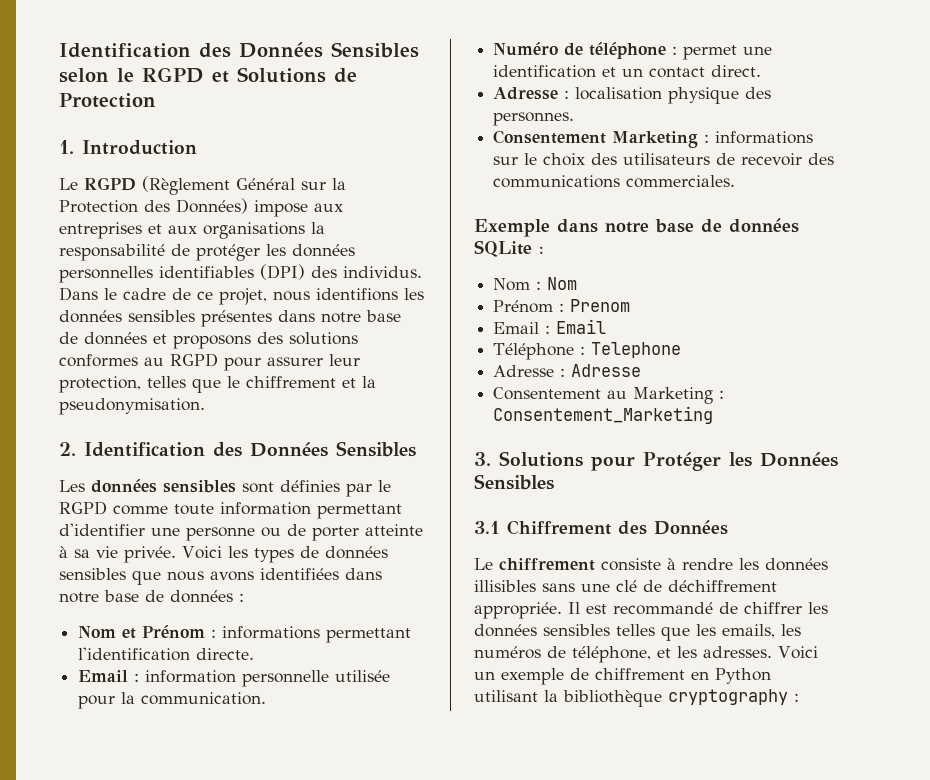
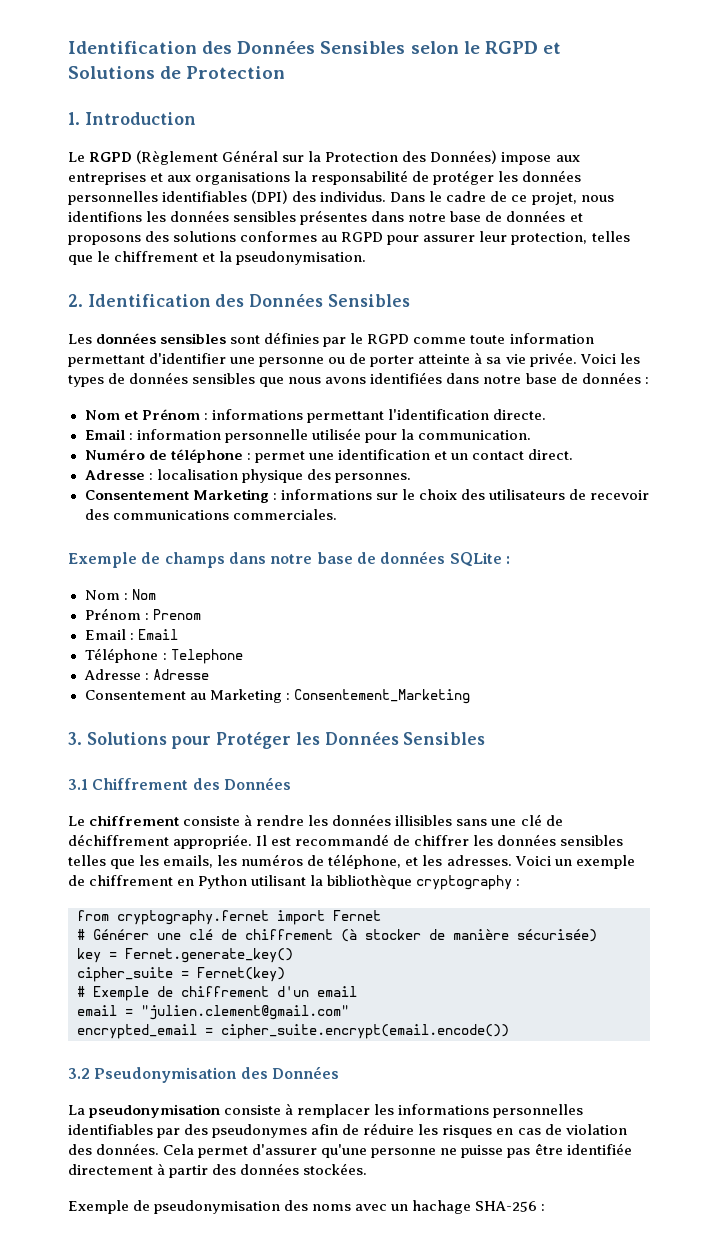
- Exemple dans notre base de données SQLite :
+ Exemple de champs dans notre base de données SQLite :
+ from cryptography.fernet import Fernet
+ # Générer une clé de chiffrement (à stocker de manière sécurisée)
+ key = Fernet.generate_key()
+ cipher_suite = Fernet(key)
+ # Exemple de chiffrement d'un email
+ email = "julien.clement@gmail.com"
+ encrypted_email = cipher_suite.encrypt(email.encode())
+ 3.2 Pseudonymisation des Données
+ La pseudonymisation consiste à remplacer les informations personnelles identifiables par des pseudonymes afin de réduire les risques en cas de violation des données. Cela permet d'assurer qu'une personne ne puisse pas être identifiée directement à partir des données stockées.
+ Exemple de pseudonymisation des noms avec un hachage SHA-256 :

